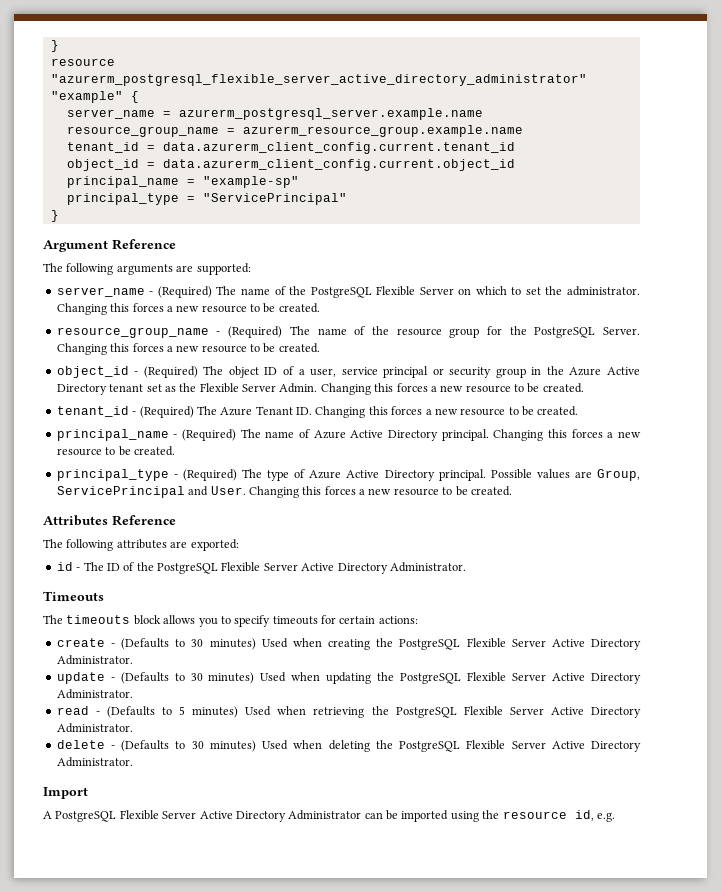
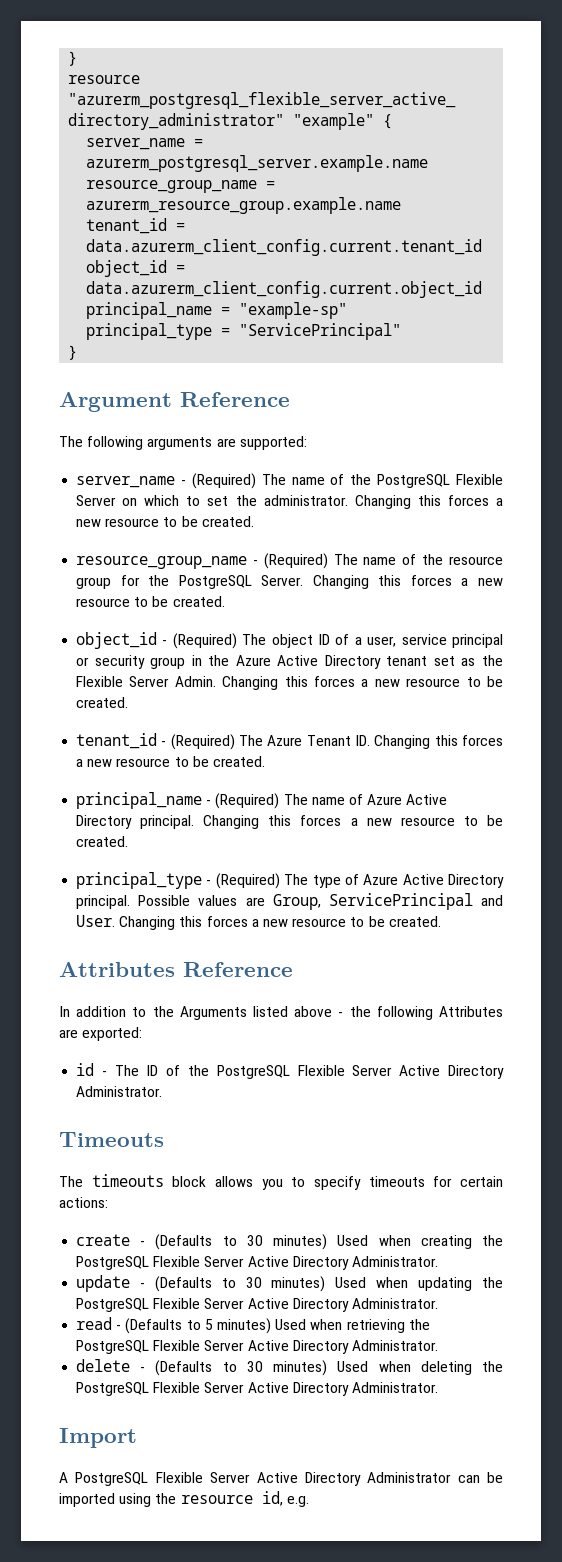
- The following attributes are exported:
+ In addition to the Arguments listed above - the following Attributes are exported:

